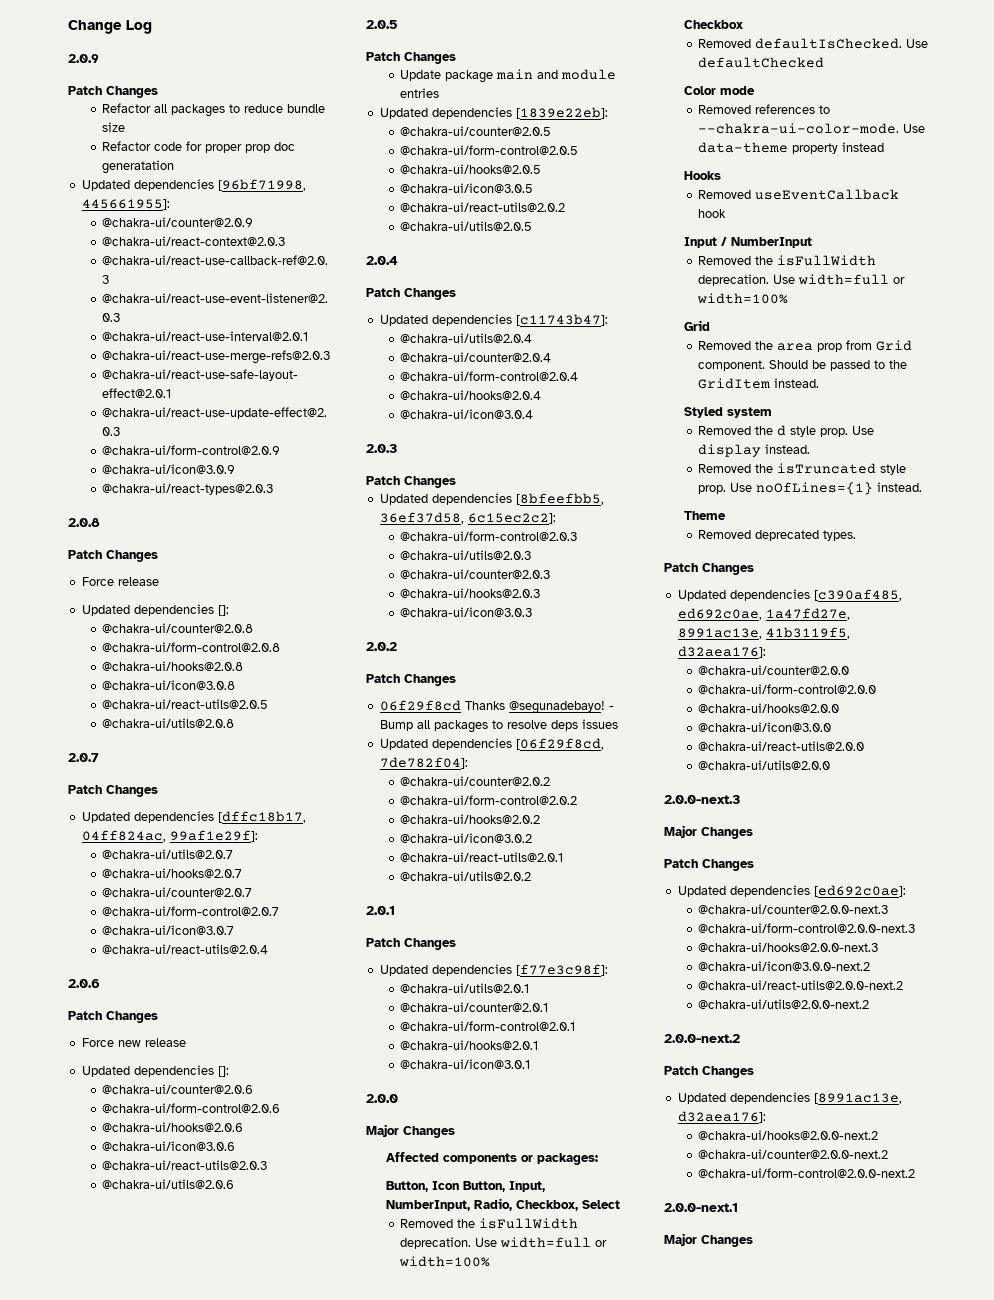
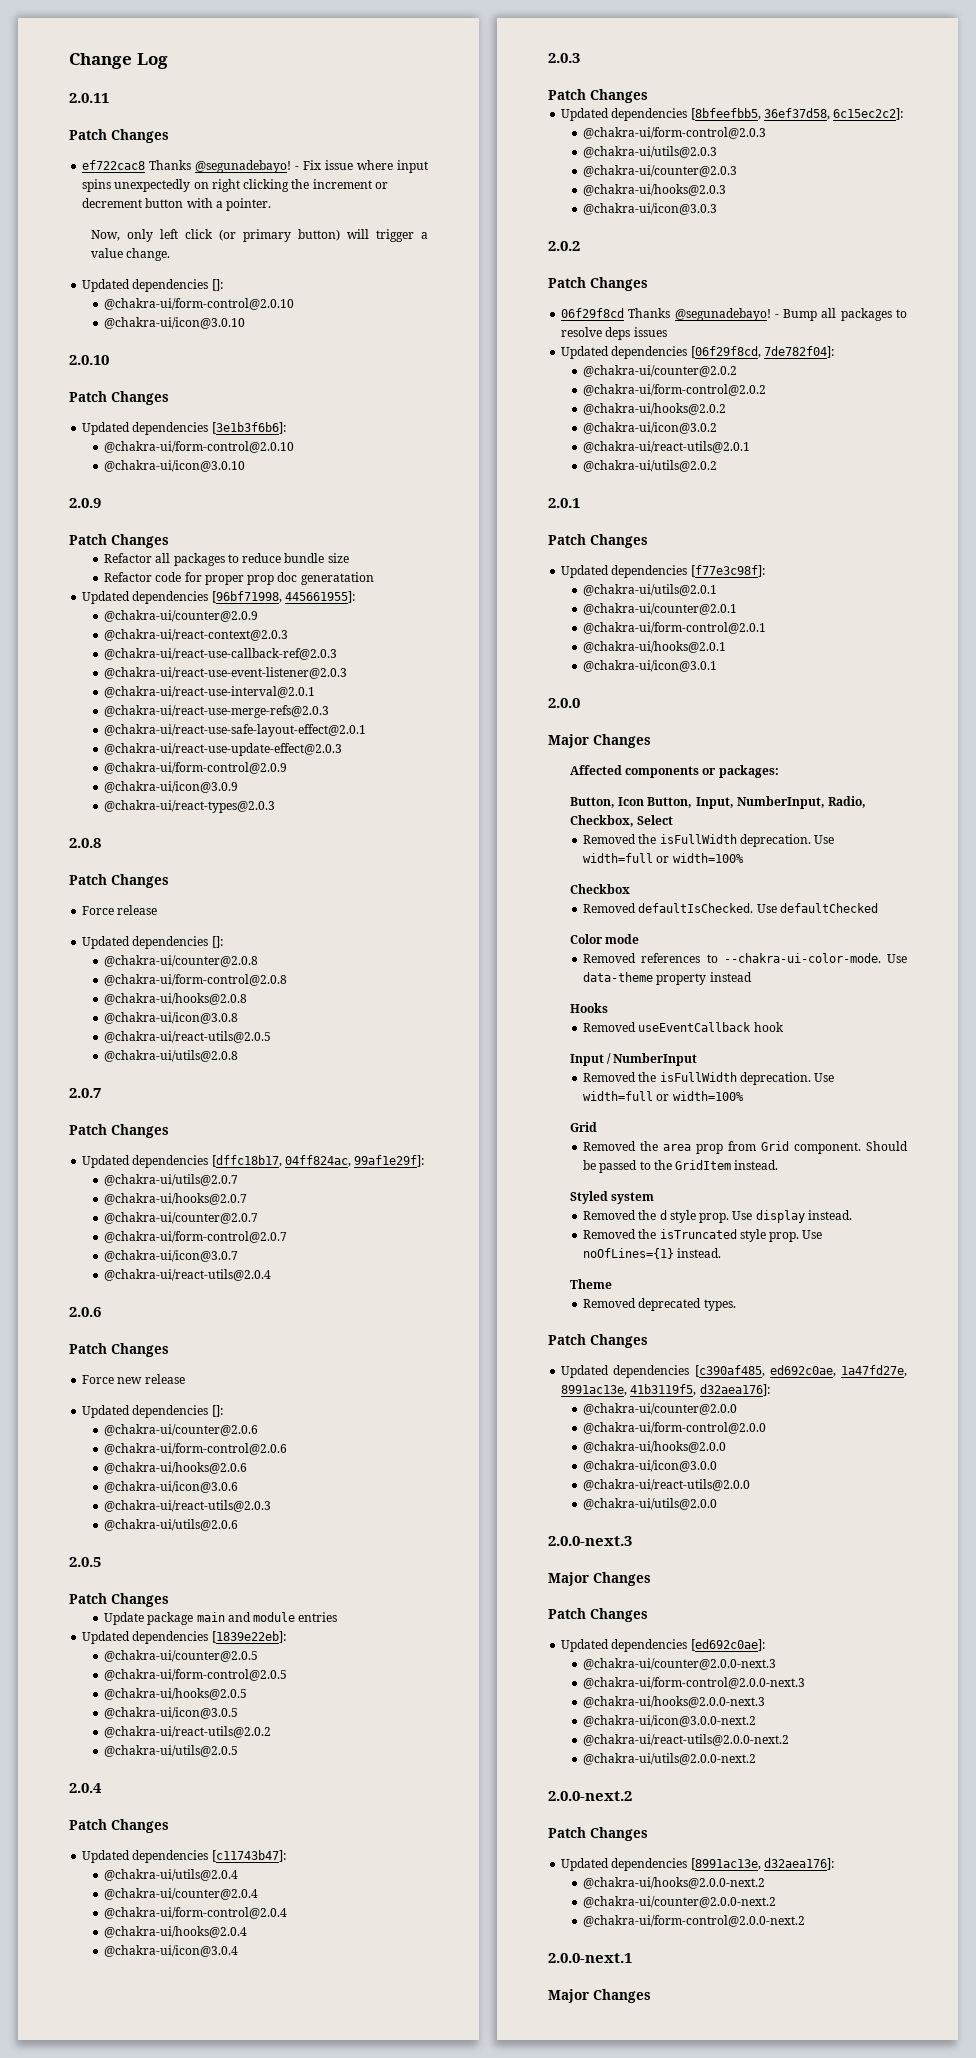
+ 2.0.11
+ Patch Changes
+ ef722cac8 Thanks @segunadebayo! - Fix issue where input spins unexpectedly on right clicking the increment or decrement button with a pointer.
+ Now, only left click (or primary button) will trigger a value change.
+ Updated dependencies []:
+ @chakra-ui/form-control@2.0.10
+ @chakra-ui/icon@3.0.10
+ 2.0.10
+ Patch Changes
+ Updated dependencies [3e1b3f6b6]:
+ @chakra-ui/form-control@2.0.10
+ @chakra-ui/icon@3.0.10

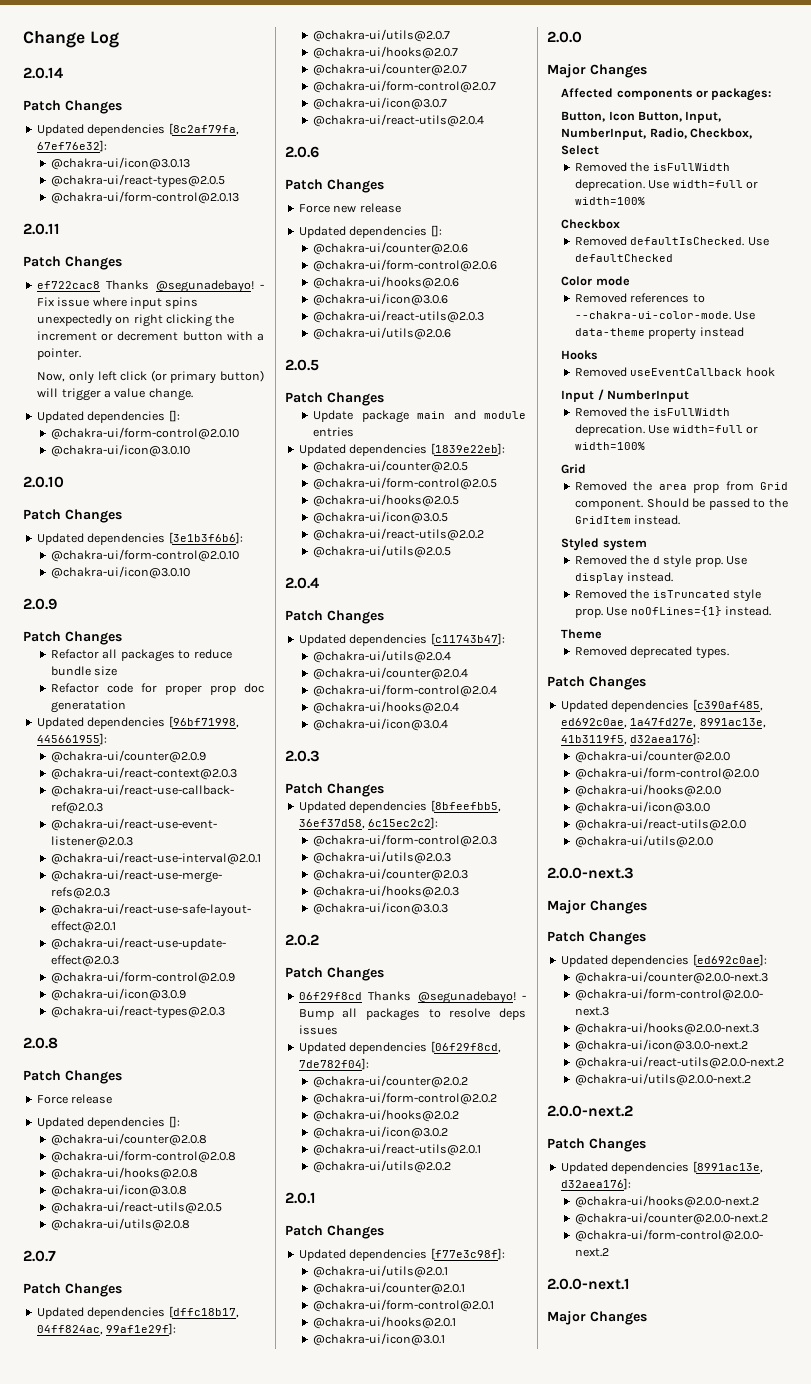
+ 2.0.14
+ Patch Changes
+ Updated dependencies [8c2af79fa, 67ef76e32]:
+ @chakra-ui/icon@3.0.13
+ @chakra-ui/react-types@2.0.5
+ @chakra-ui/form-control@2.0.13

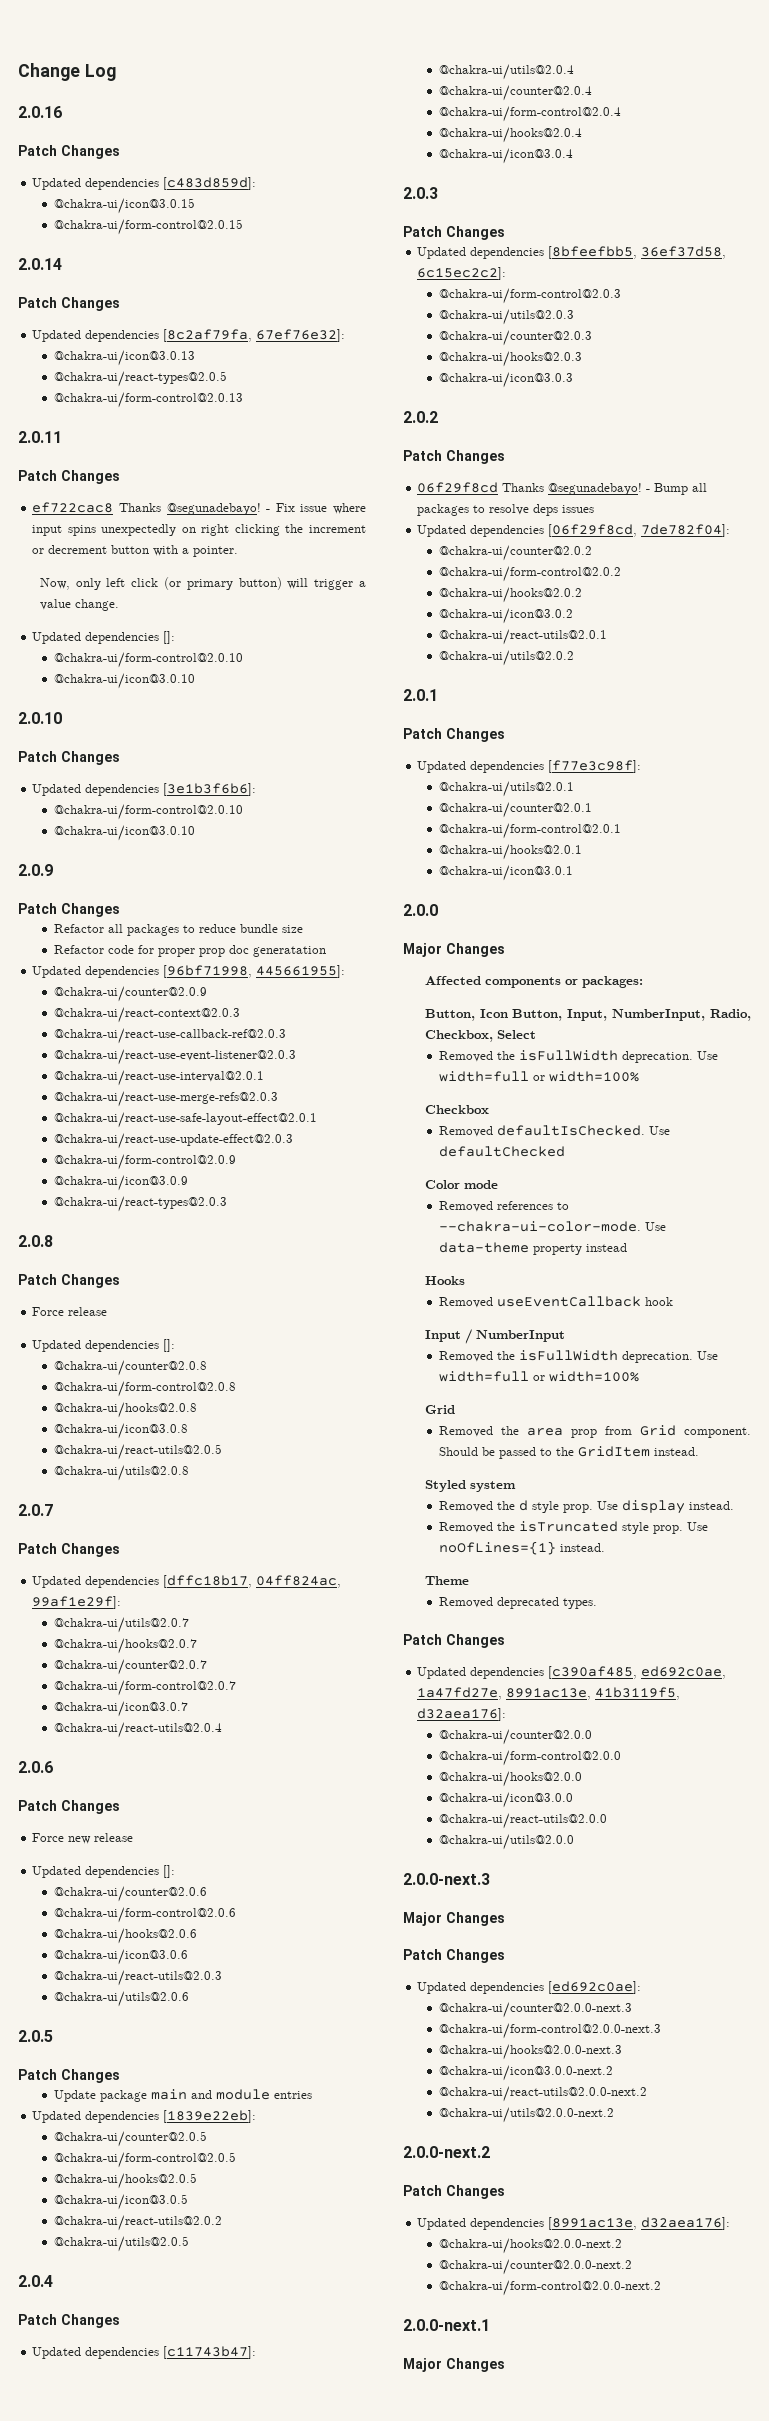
+ 2.0.16
+ Patch Changes
+ Updated dependencies [c483d859d]:
+ @chakra-ui/icon@3.0.15
+ @chakra-ui/form-control@2.0.15

